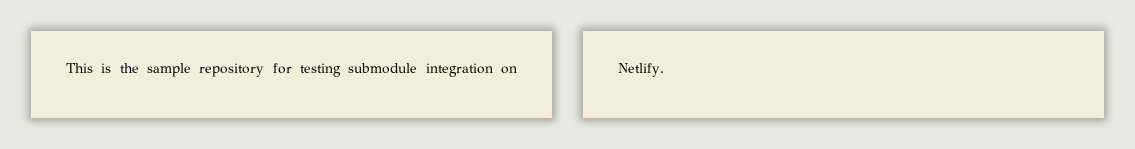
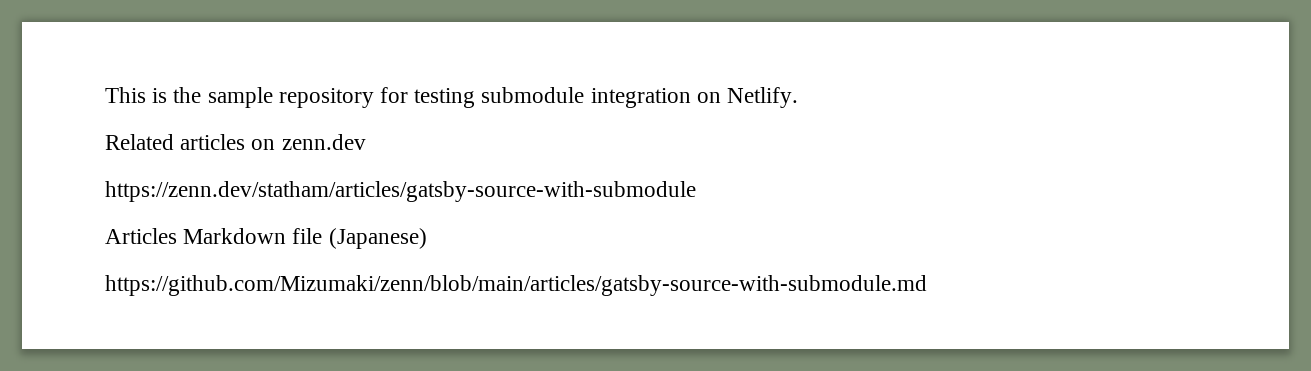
+ Related articles on zenn.dev
+ https://zenn.dev/statham/articles/gatsby-source-with-submodule
+ Articles Markdown file (Japanese)
+ https://github.com/Mizumaki/zenn/blob/main/articles/gatsby-source-with-submodule.md

